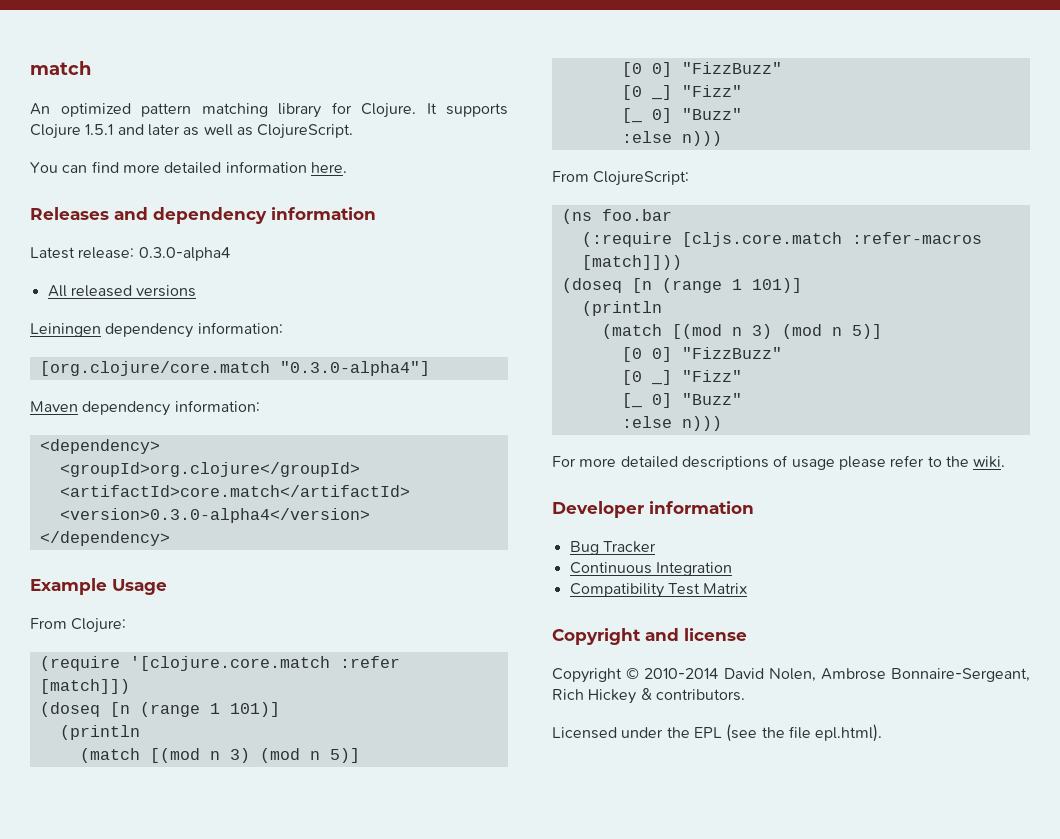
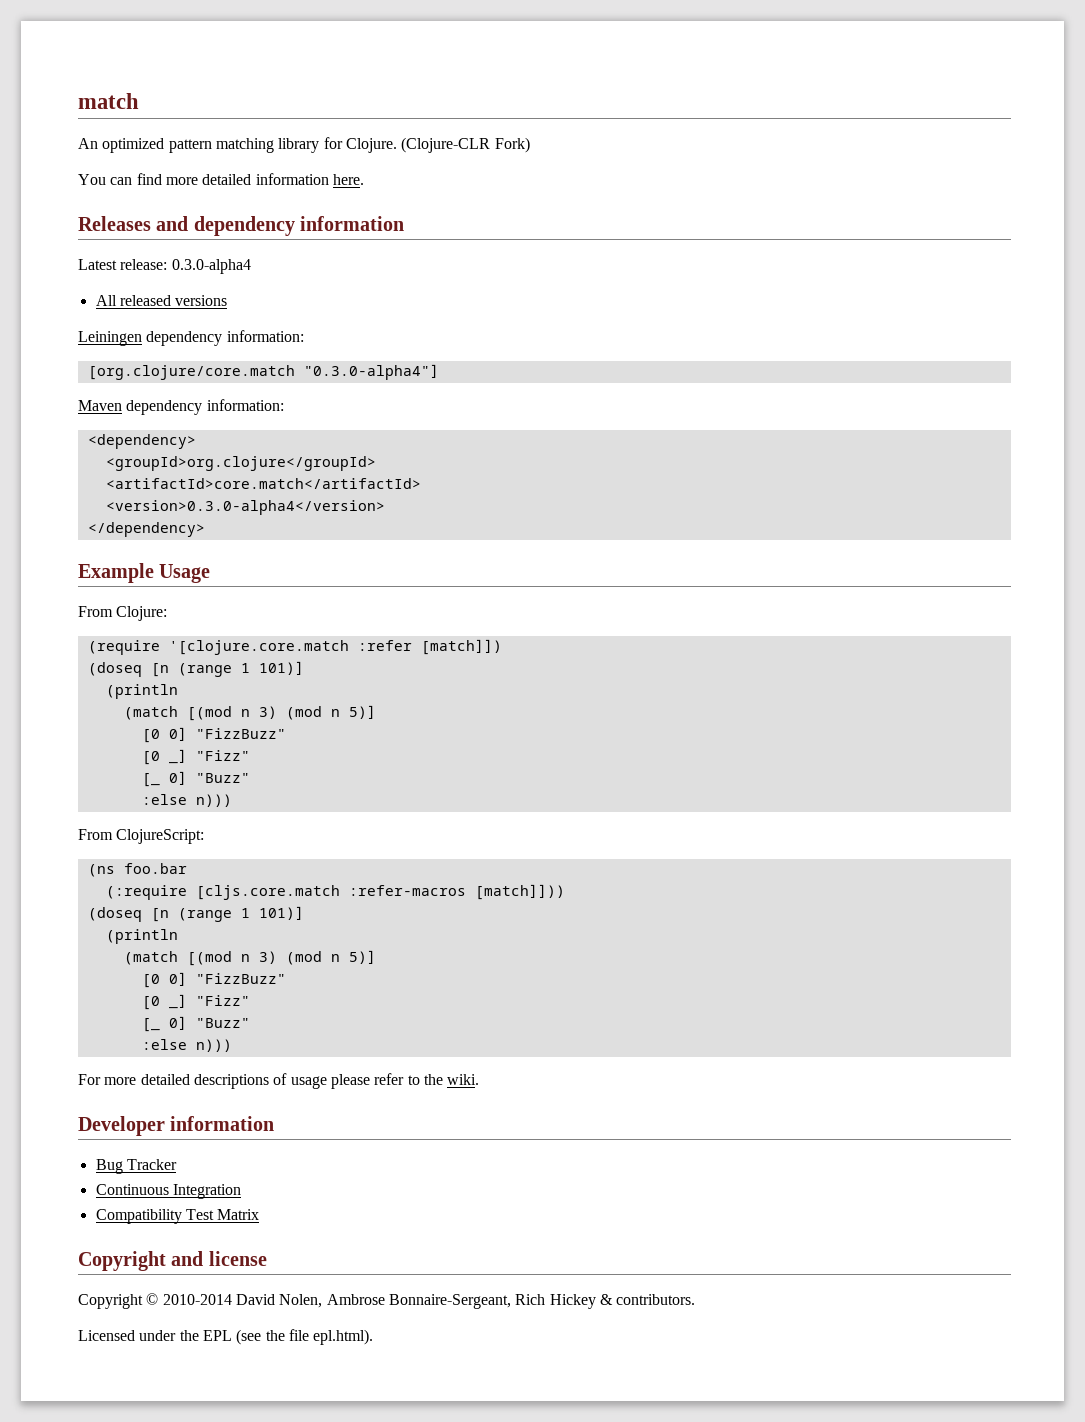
- It supports Clojure 1.5.1 and later as well as ClojureScript.
+ (Clojure-CLR Fork)

